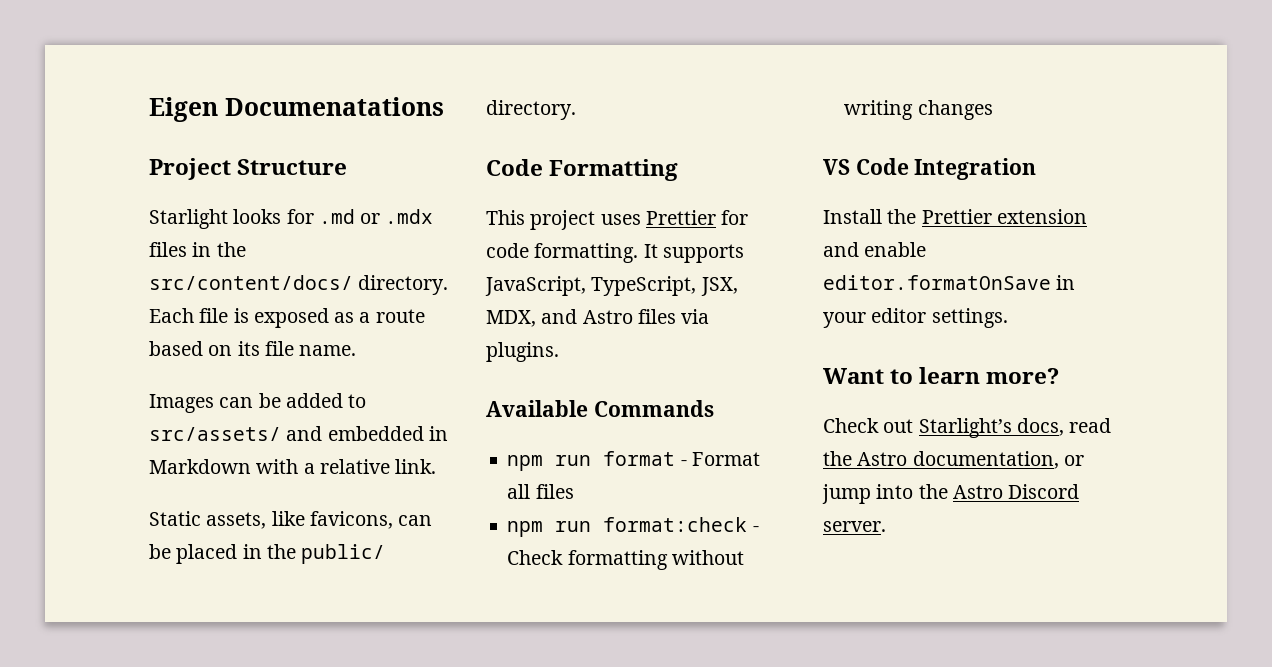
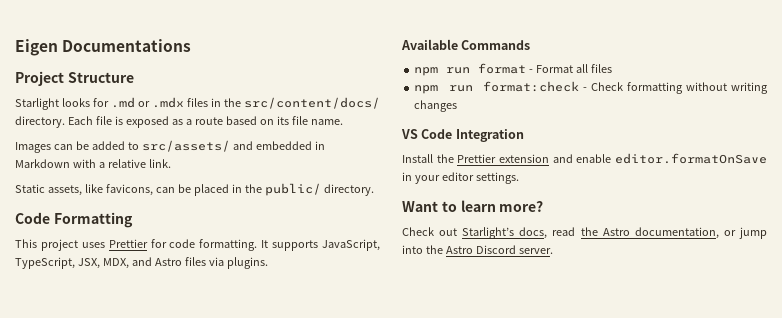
- Eigen Documenatations
+ Eigen Documentations

